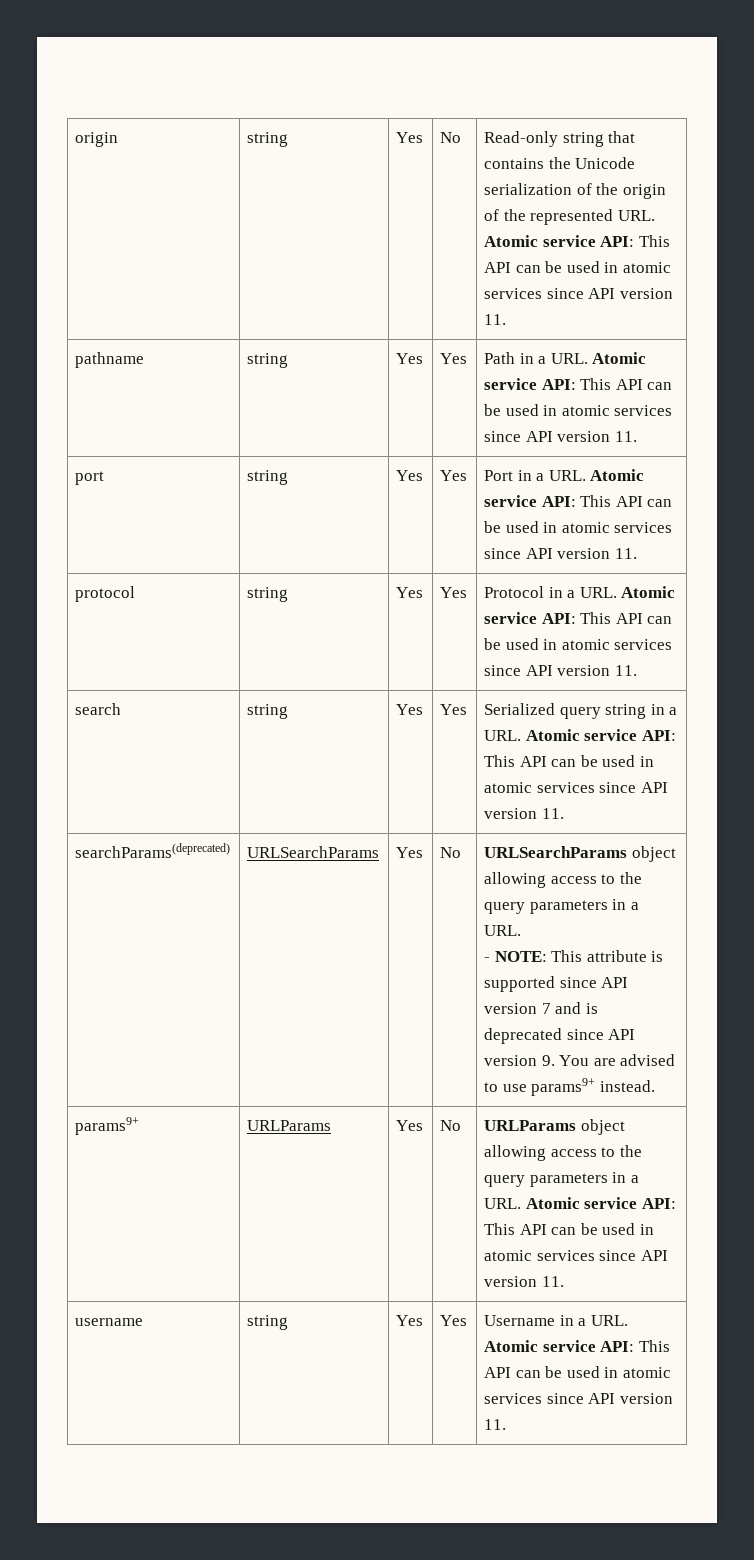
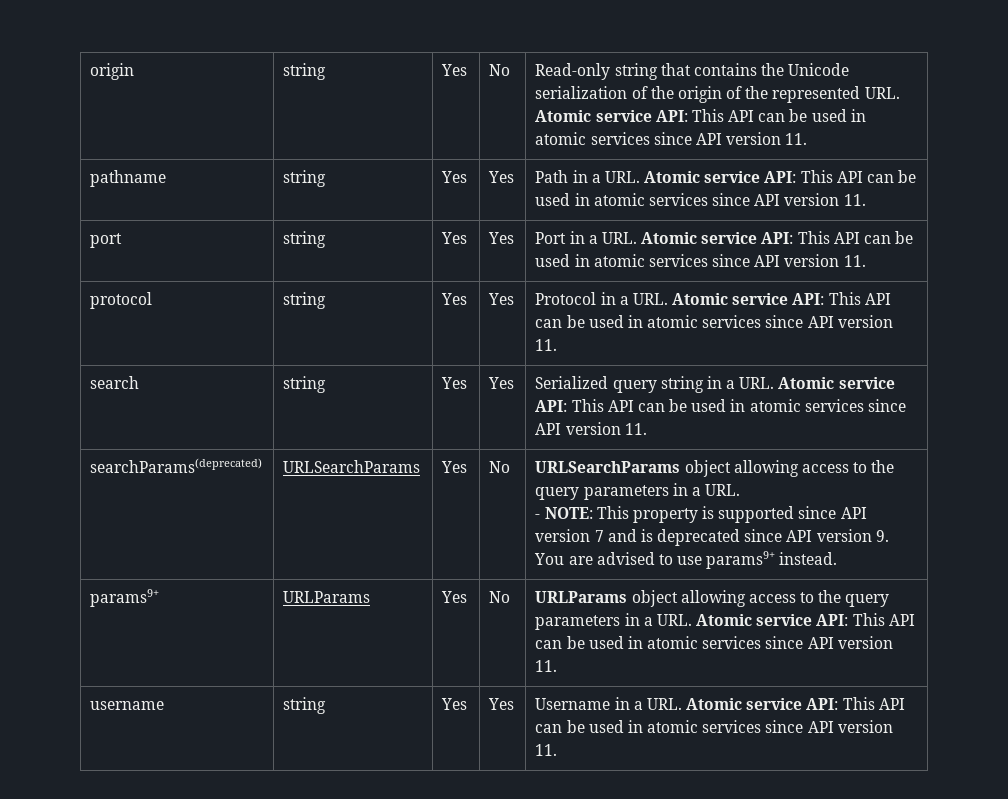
  searchParams(deprecated) | URLSearchParams | Yes | No | URLSearchParams object allowing access to the query parameters in a URL.
- - NOTE: This attribute is supported since API version 7 and is deprecated since API version 9. You are advised to use params9+ instead.
+ - NOTE: This property is supported since API version 7 and is deprecated since API version 9. You are advised to use params9+ instead.

